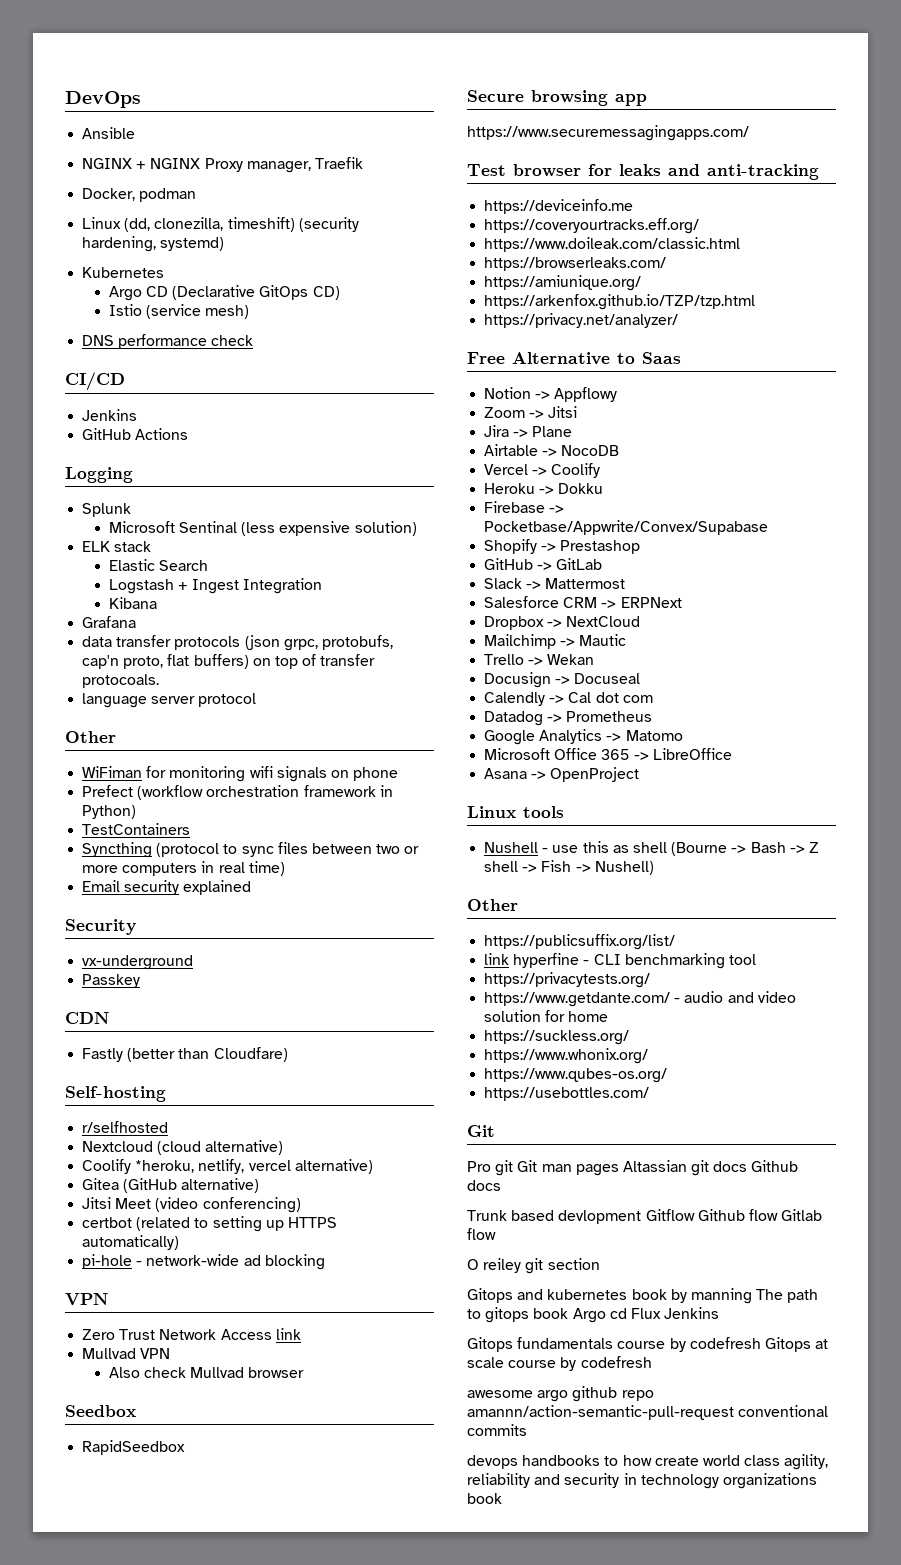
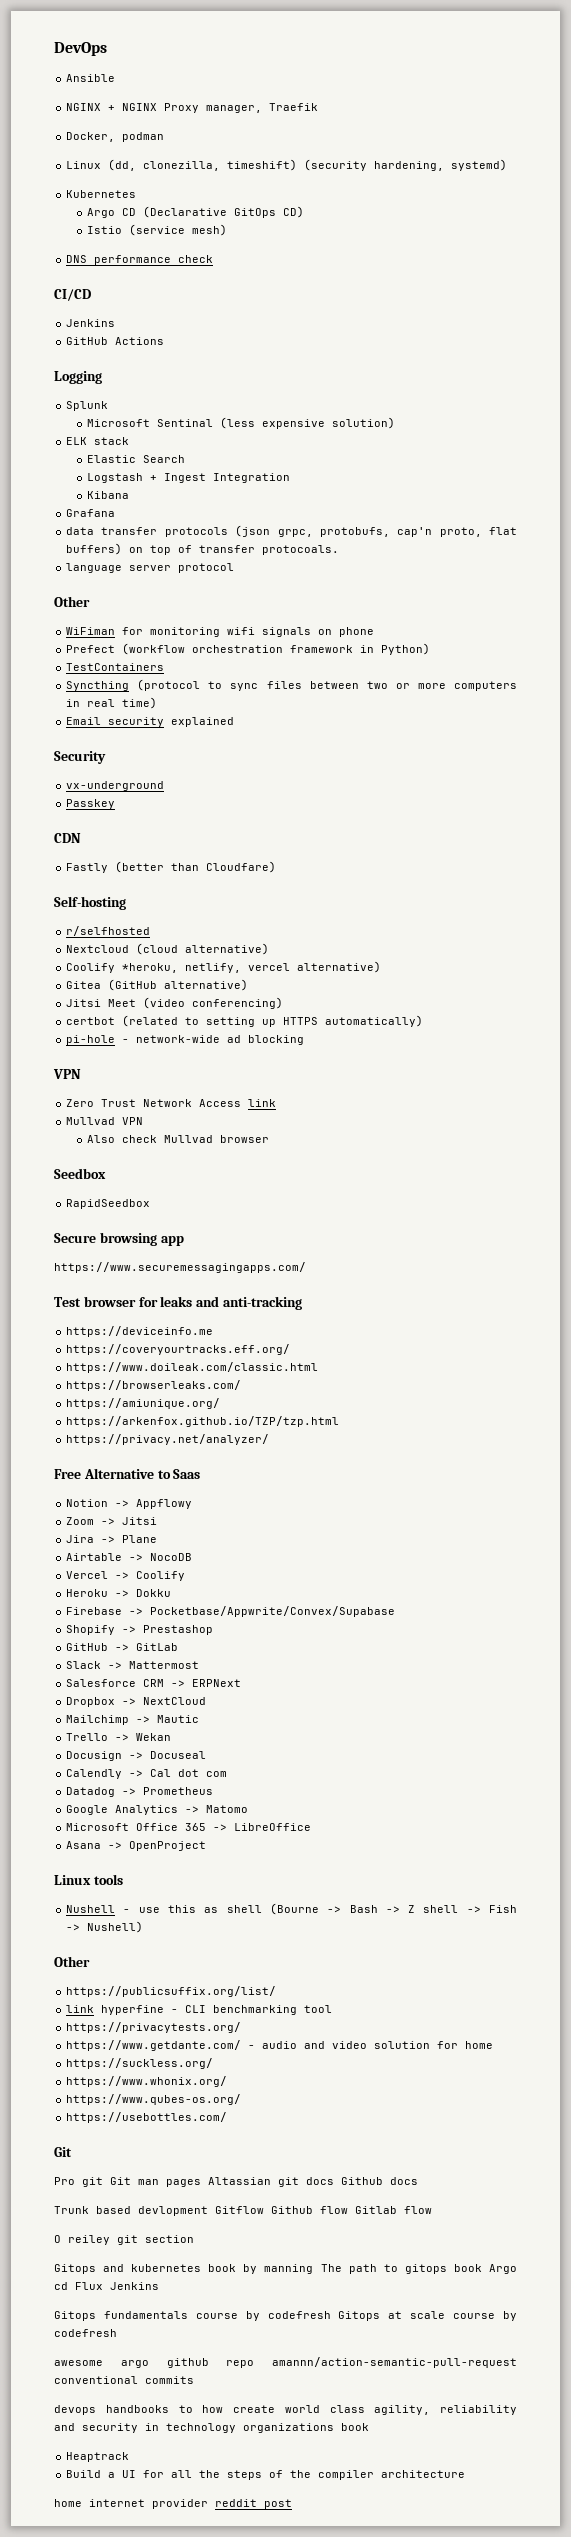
+ Heaptrack
+ Build a UI for all the steps of the compiler architecture
+ home internet provider reddit post

